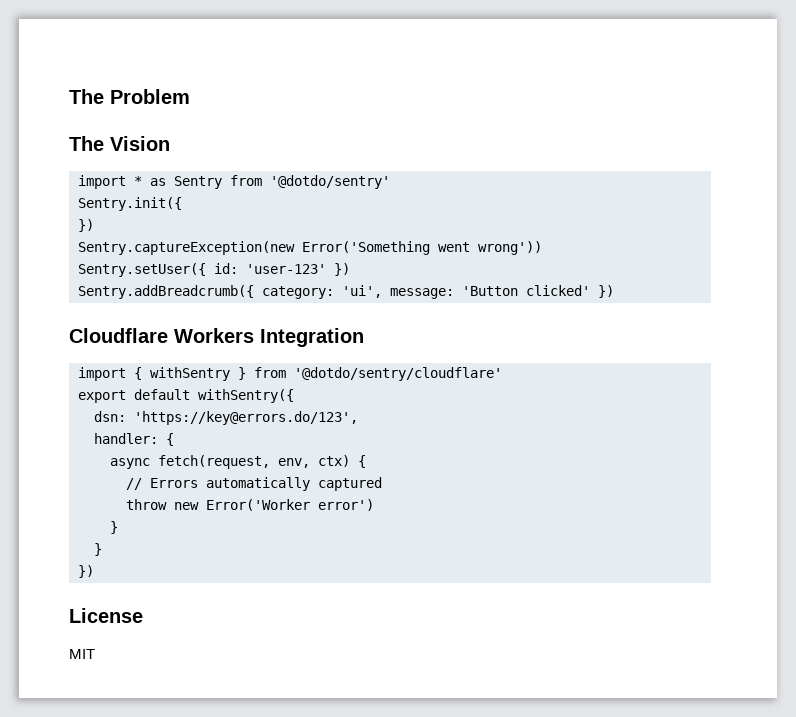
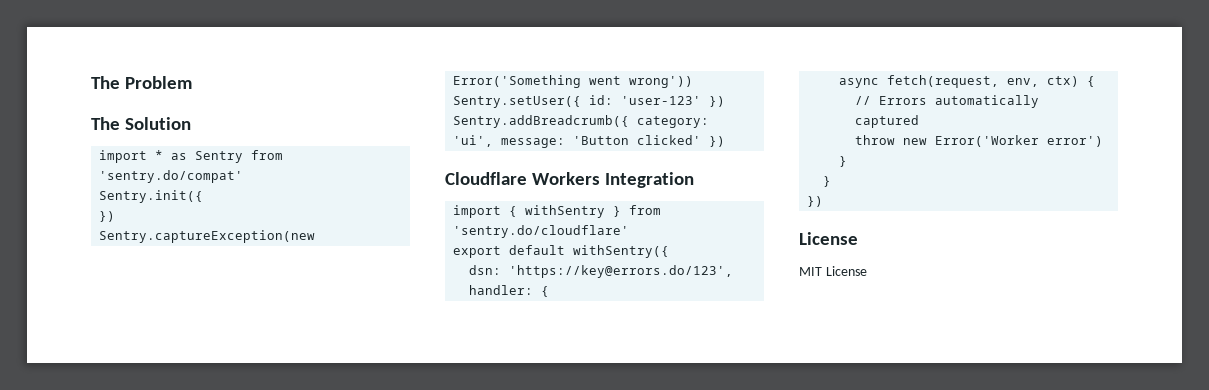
- The Vision
+ The Solution
- import * as Sentry from '@dotdo/sentry'
+ import * as Sentry from 'sentry.do/compat'
- import { withSentry } from '@dotdo/sentry/cloudflare'
+ import { withSentry } from 'sentry.do/cloudflare'
- MIT
+ MIT License

